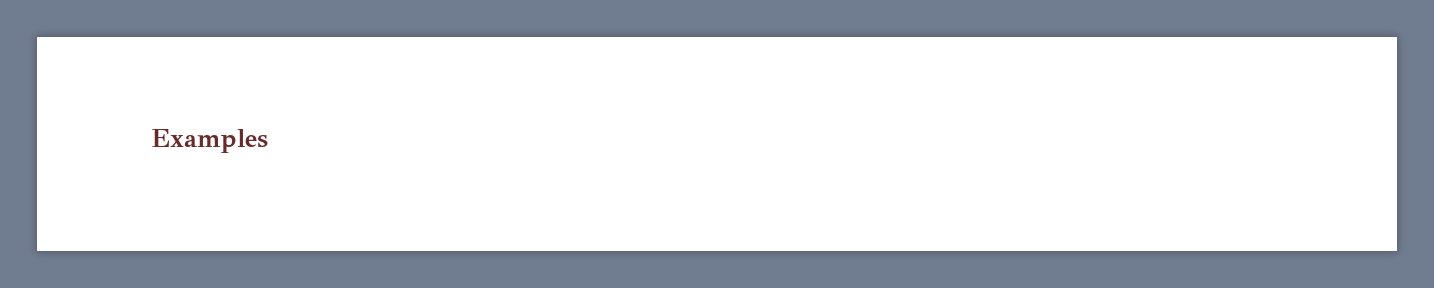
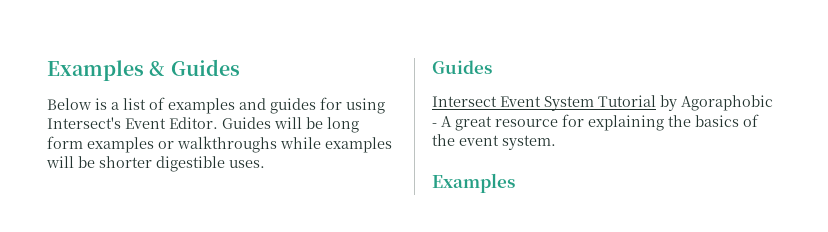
+ Examples & Guides
+ Below is a list of examples and guides for using Intersect's Event Editor. Guides will be long form examples or walkthroughs while examples will be shorter digestible uses.
+ Guides
+ Intersect Event System Tutorial by Agoraphobic - A great resource for explaining the basics of the event system.

